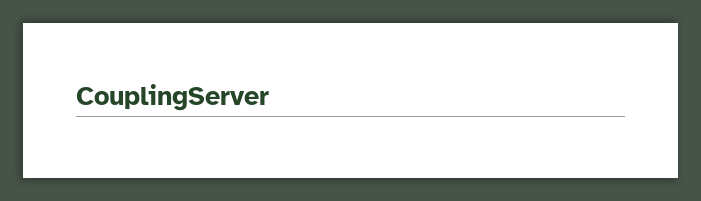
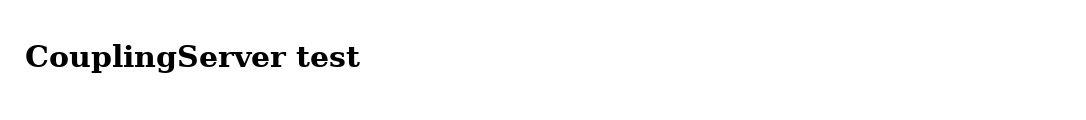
- CouplingServer
+ CouplingServer test

